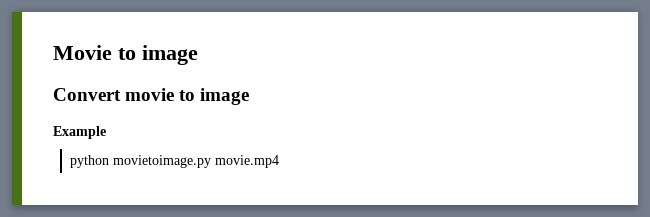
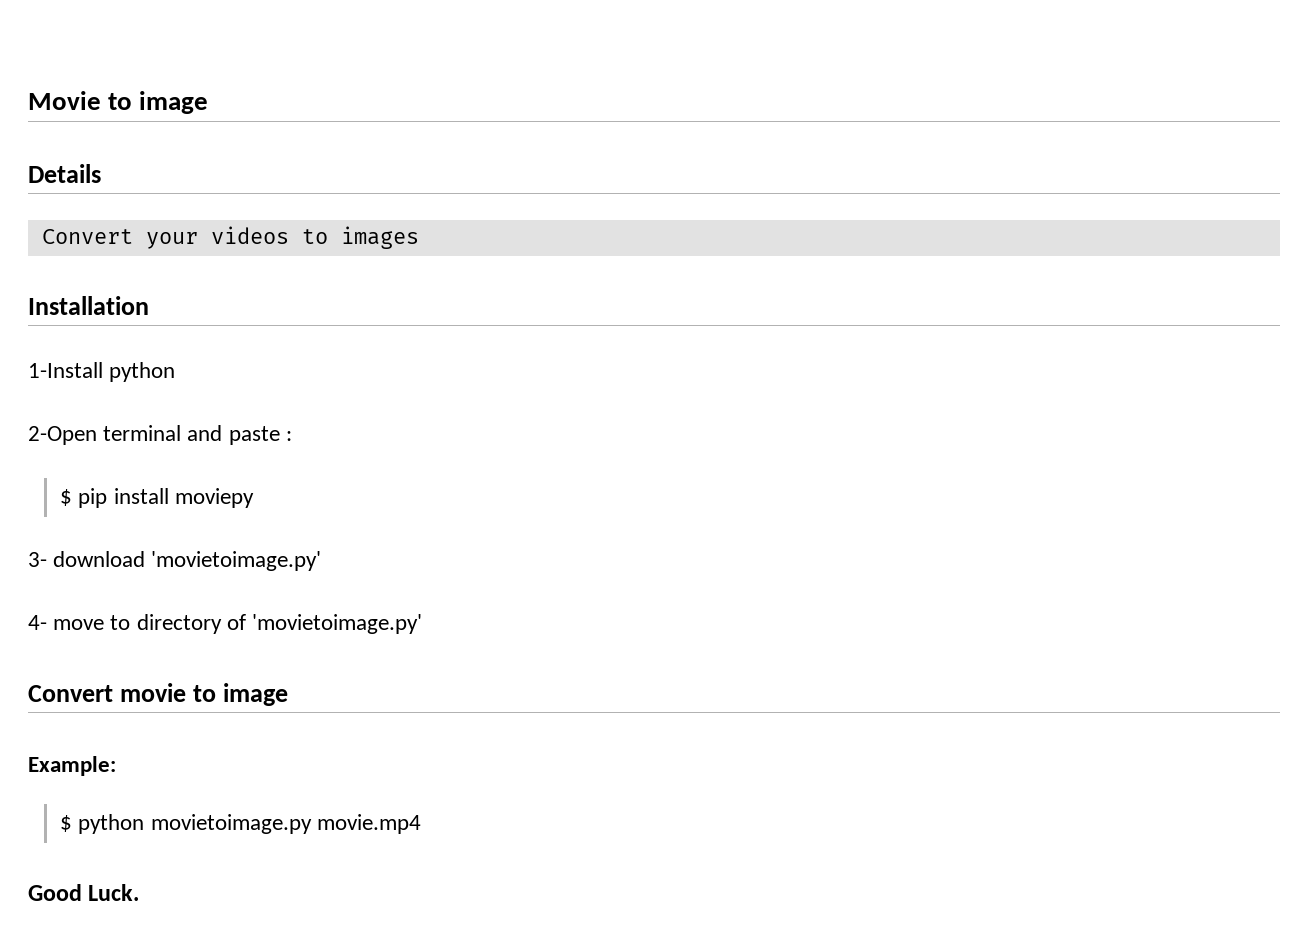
+ Details
+ Convert your videos to images
+ Installation
+ 1-Install python
+ 2-Open terminal and paste :
+ $ pip install moviepy
+ 3- download 'movietoimage.py'
+ 4- move to directory of 'movietoimage.py'
- Example
- python movietoimage.py movie.mp4
+ Example:
+ $ python movietoimage.py movie.mp4
+ Good Luck.

